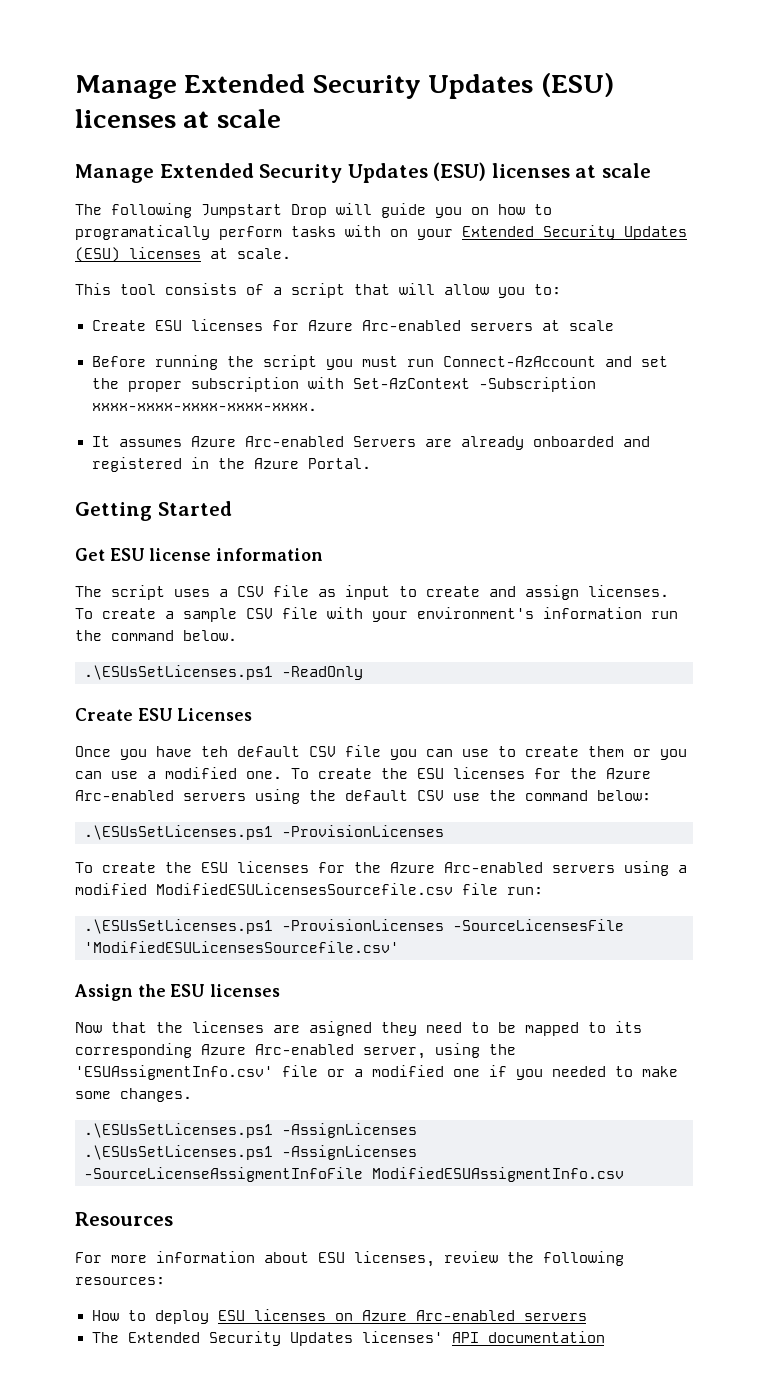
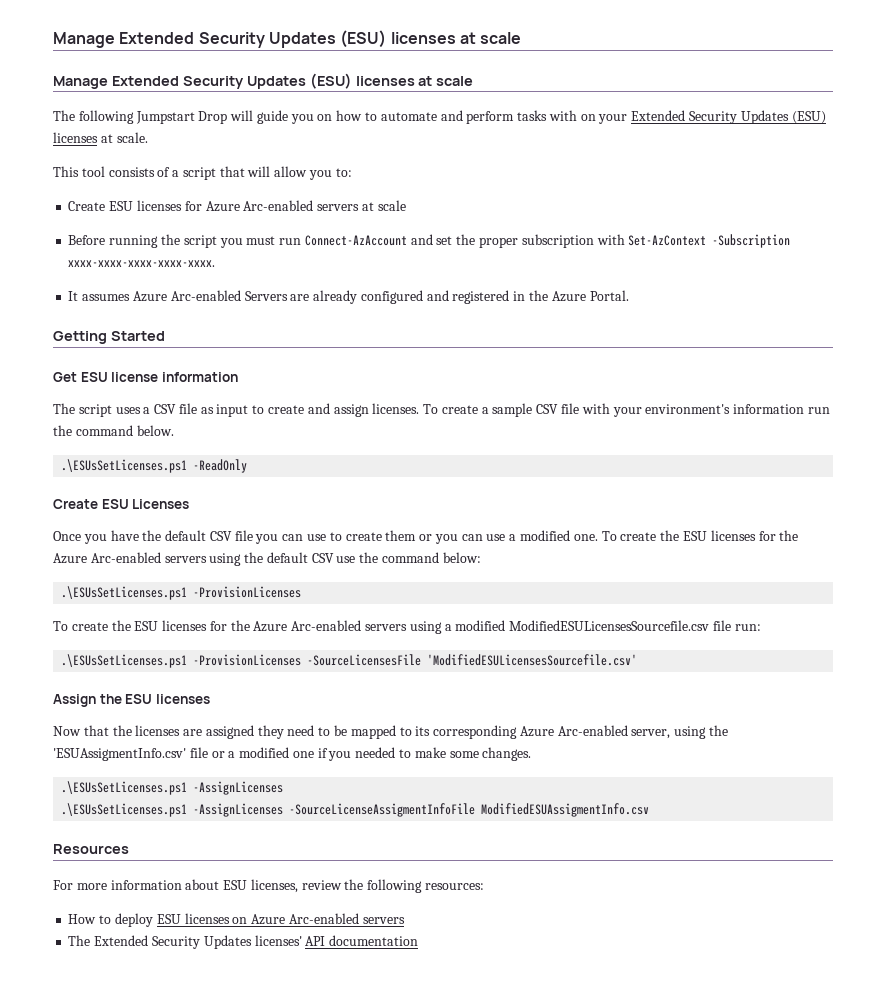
- The following Jumpstart Drop will guide you on how to programatically perform tasks with on your Extended Security Updates (ESU) licenses at scale.
+ The following Jumpstart Drop will guide you on how to automate and perform tasks with on your Extended Security Updates (ESU) licenses at scale.
- It assumes Azure Arc-enabled Servers are already onboarded and registered in the Azure Portal.
+ It assumes Azure Arc-enabled Servers are already configured and registered in the Azure Portal.
- Once you have teh default CSV file you can use to create them or you can use a modified one.
+ Once you have the default CSV file you can use to create them or you can use a modified one.
- Now that the licenses are asigned they need to be mapped to its corresponding Azure Arc-enabled server, using the 'ESUAssigmentInfo.csv' file or a modified one if you needed to make some changes.
+ Now that the licenses are assigned they need to be mapped to its corresponding Azure Arc-enabled server, using the 'ESUAssigmentInfo.csv' file or a modified one if you needed to make some changes.

